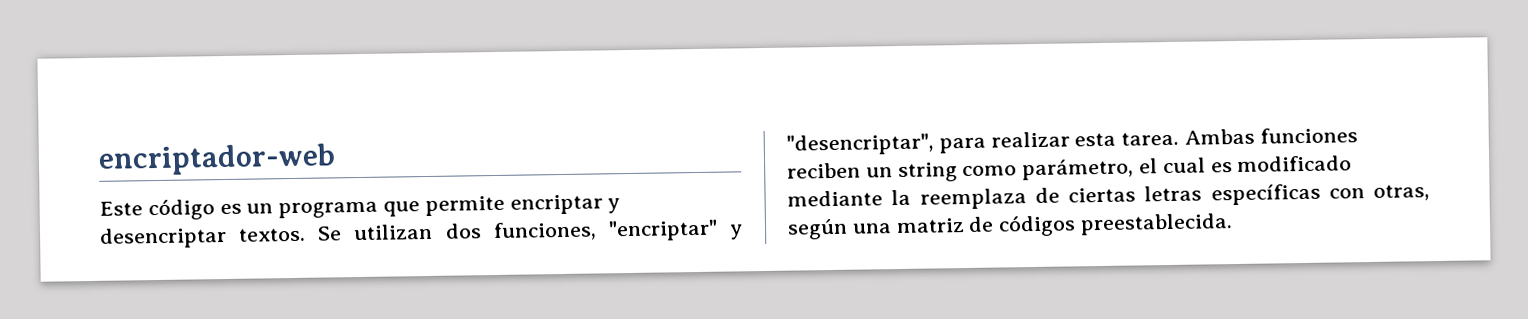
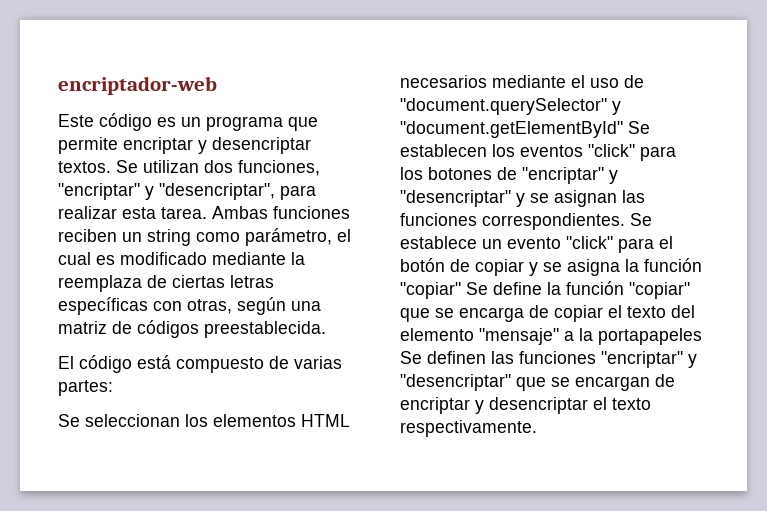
+ El código está compuesto de varias partes:
+ Se seleccionan los elementos HTML necesarios mediante el uso de "document.querySelector" y "document.getElementById" Se establecen los eventos "click" para los botones de "encriptar" y "desencriptar" y se asignan las funciones correspondientes. Se establece un evento "click" para el botón de copiar y se asigna la función "copiar" Se define la función "copiar" que se encarga de copiar el texto del elemento "mensaje" a la portapapeles Se definen las funciones "encriptar" y "desencriptar" que se encargan de encriptar y desencriptar el texto respectivamente.

